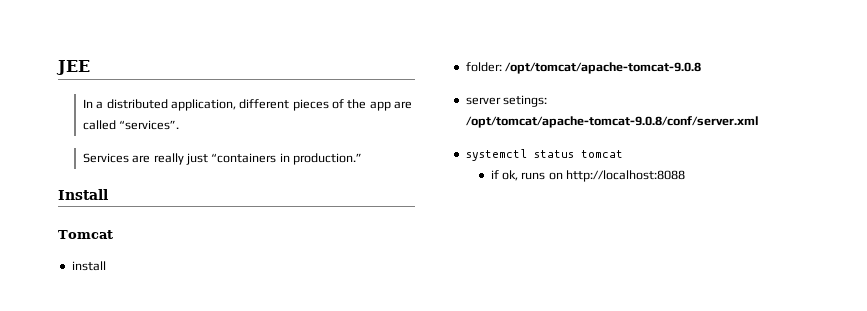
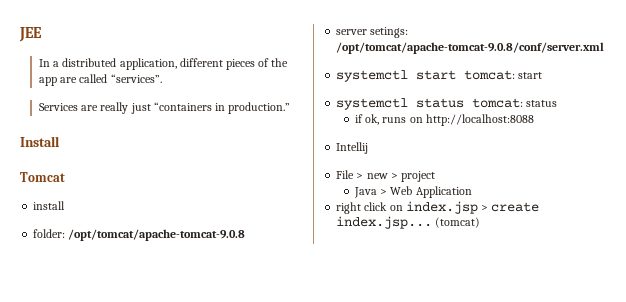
+ systemctl start tomcat: start
- systemctl status tomcat
+ systemctl status tomcat: status
+ Intellij
+ File > new > project
+ Java > Web Application
+ right click on index.jsp > create index.jsp... (tomcat)

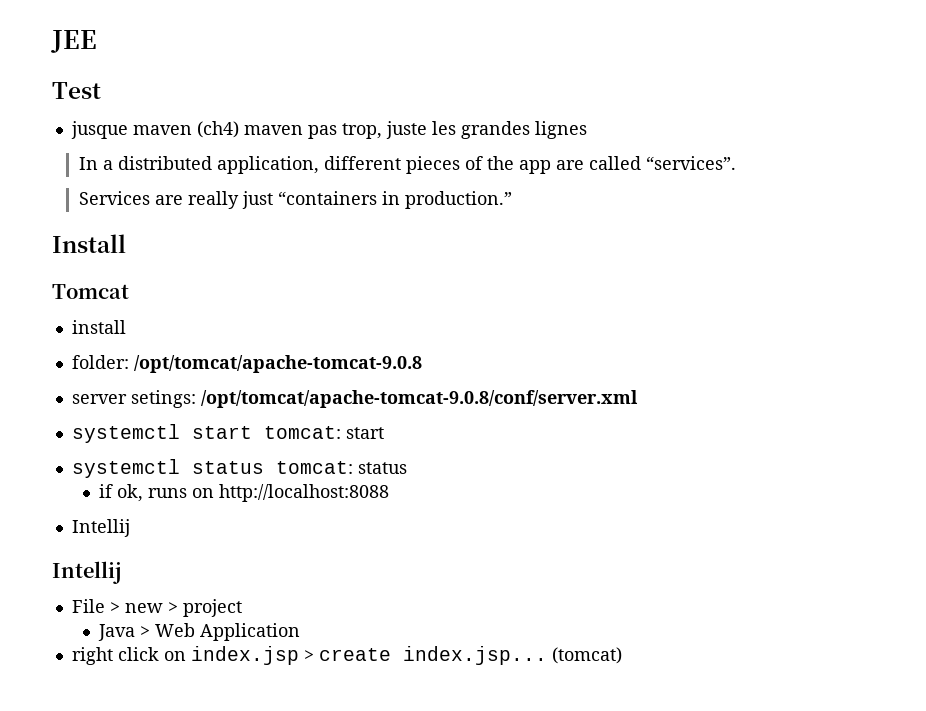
+ Test
+ jusque maven (ch4) maven pas trop, juste les grandes lignes
  if ok, runs on http://localhost:8088
+ Intellij

